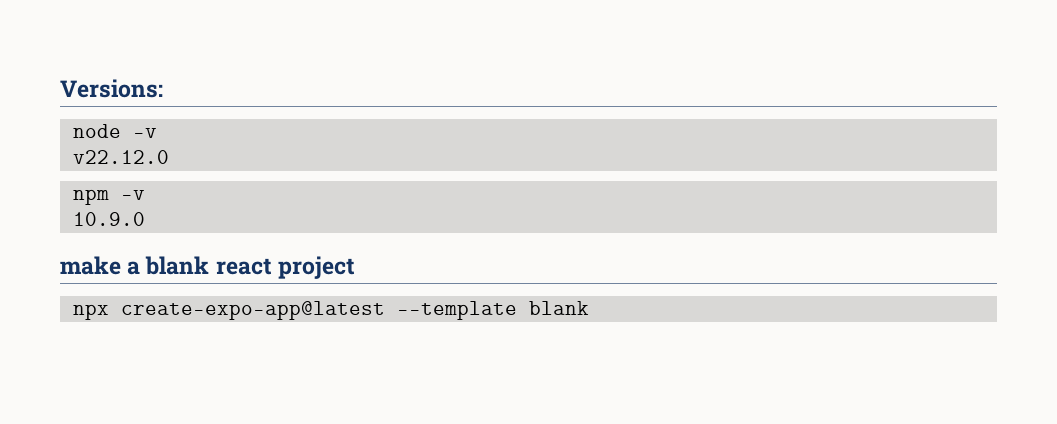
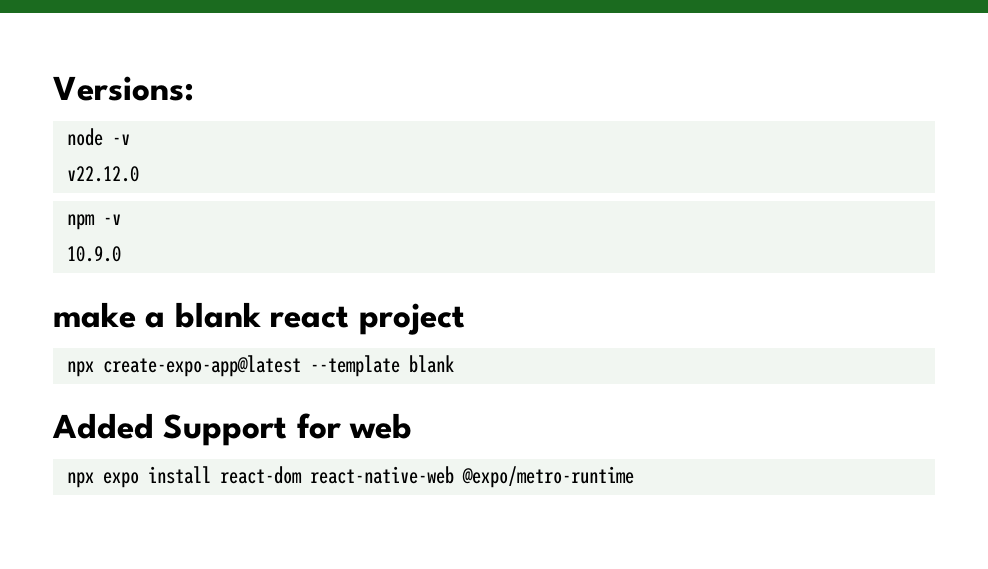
+ Added Support for web
+ npx expo install react-dom react-native-web @expo/metro-runtime

